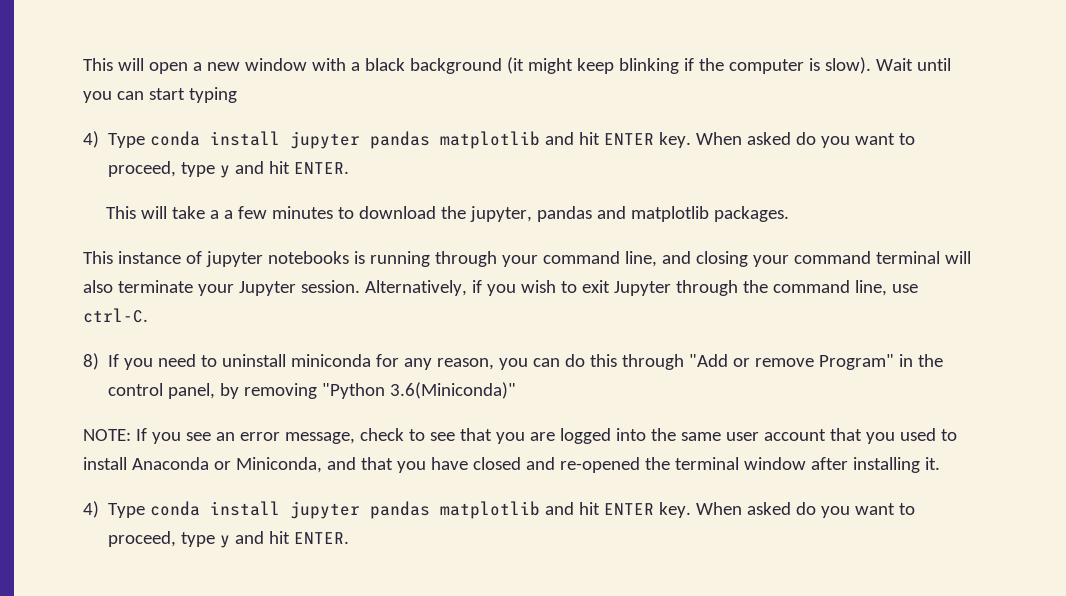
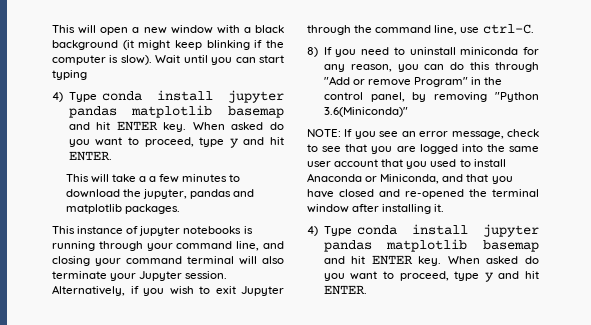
  Wait until you can start typing
- 4) Type conda install jupyter pandas matplotlib and hit ENTER key.
+ 4) Type conda install jupyter pandas matplotlib basemap and hit ENTER key.
  NOTE: If you see an error message, check to see that you are logged into the same user account that you used to install Anaconda or Miniconda, and that you have closed and re-opened the terminal window after installing it.
- 4) Type conda install jupyter pandas matplotlib and hit ENTER key.
+ 4) Type conda install jupyter pandas matplotlib basemap and hit ENTER key.

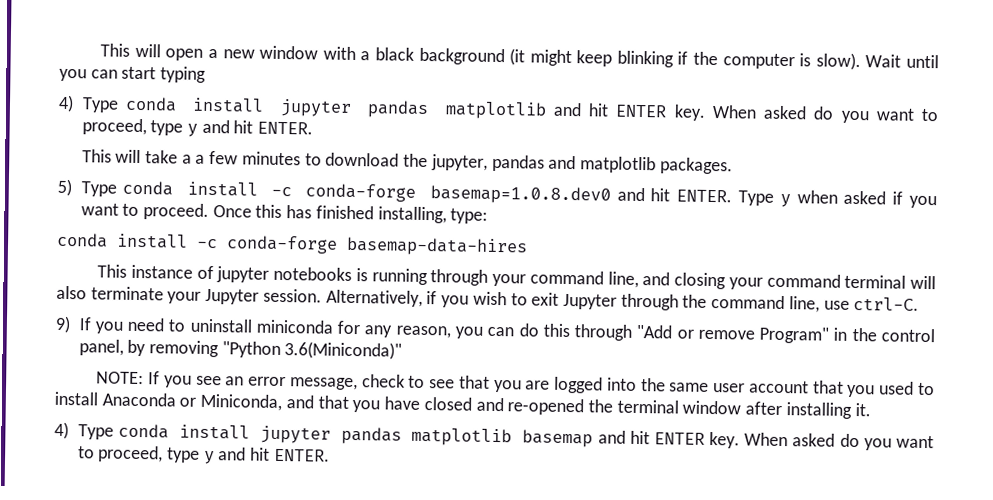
  Wait until you can start typing
- 4) Type conda install jupyter pandas matplotlib basemap and hit ENTER key.
+ 4) Type conda install jupyter pandas matplotlib and hit ENTER key.
+ 5) Type conda install -c conda-forge basemap=1.0.8.dev0 and hit ENTER. Type y when asked if you want to proceed. Once this has finished installing, type:
+ conda install -c conda-forge basemap-data-hires
- 8) If you need to uninstall miniconda for any reason, you can do this through "Add or remove Program" in the control panel, by removing "Python 3.6(Miniconda)"
+ 9) If you need to uninstall miniconda for any reason, you can do this through "Add or remove Program" in the control panel, by removing "Python 3.6(Miniconda)"

